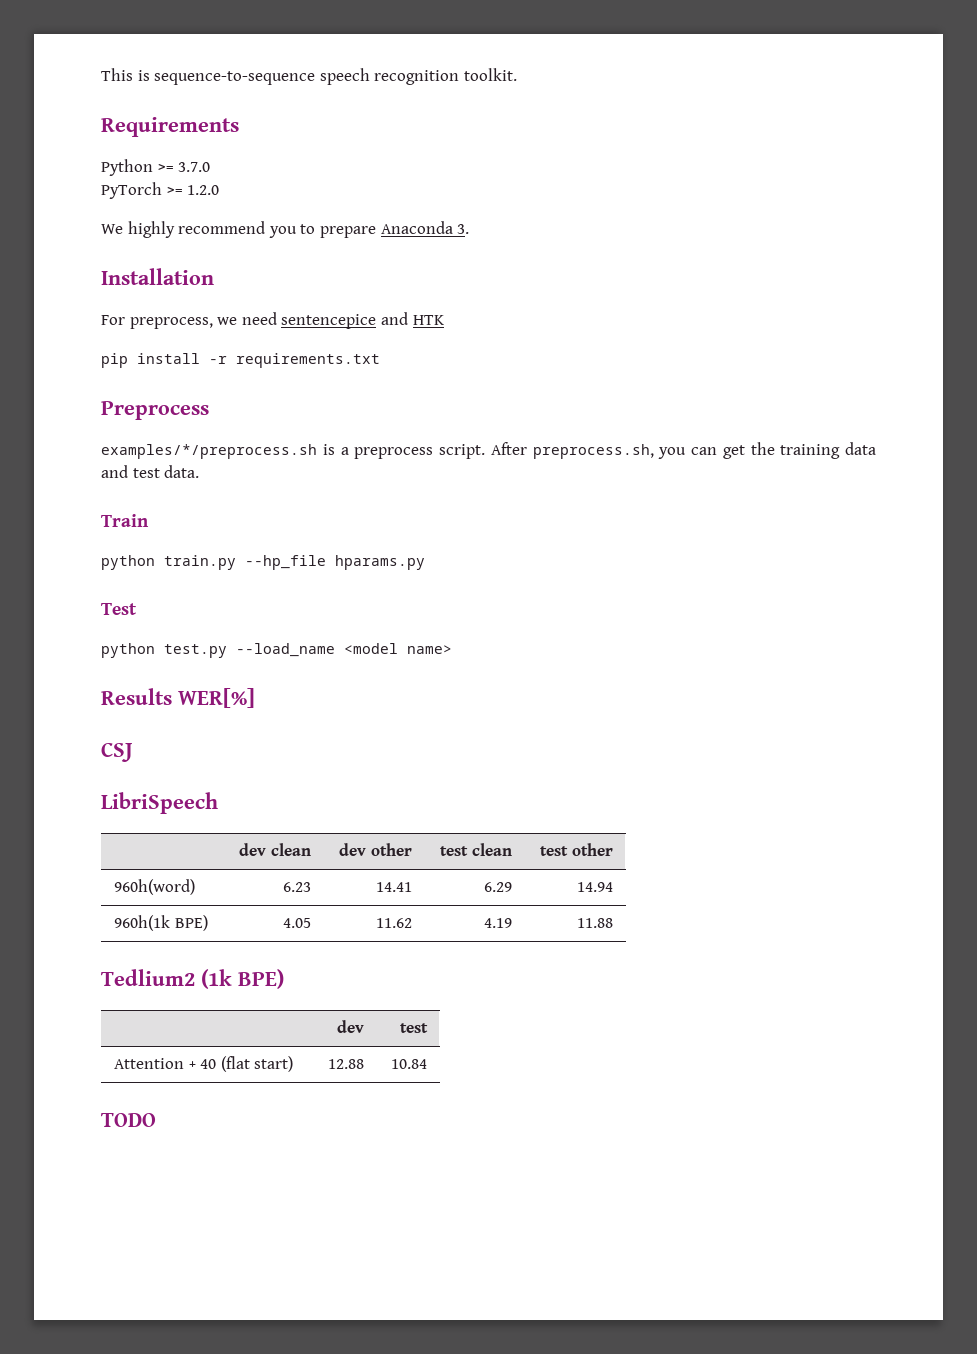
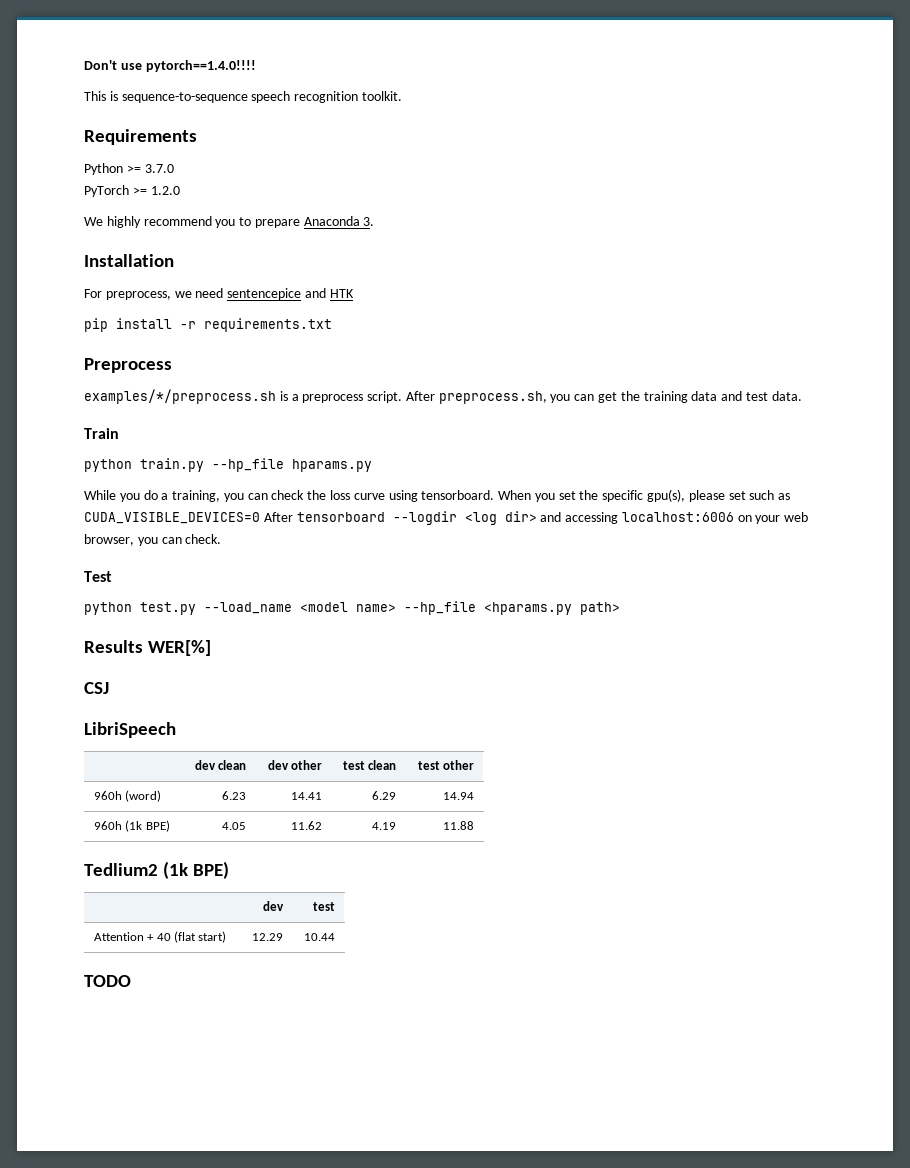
+ Don't use pytorch==1.4.0!!!!
+ While you do a training, you can check the loss curve using tensorboard. When you set the specific gpu(s), please set such as CUDA_VISIBLE_DEVICES=0 After tensorboard --logdir <log dir> and accessing localhost:6006 on your web browser, you can check.
- python test.py --load_name <model name>
+ python test.py --load_name <model name> --hp_file <hparams.py path>
- 960h(word) | 6.23 | 14.41 | 6.29 | 14.94
+ 960h (word) | 6.23 | 14.41 | 6.29 | 14.94
- 960h(1k BPE) | 4.05 | 11.62 | 4.19 | 11.88
+ 960h (1k BPE) | 4.05 | 11.62 | 4.19 | 11.88
- Attention + 40 (flat start) | 12.88 | 10.84
+ Attention + 40 (flat start) | 12.29 | 10.44

